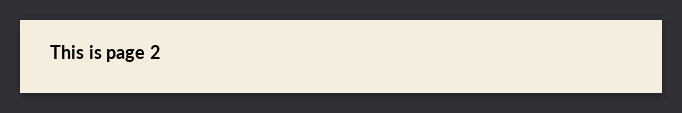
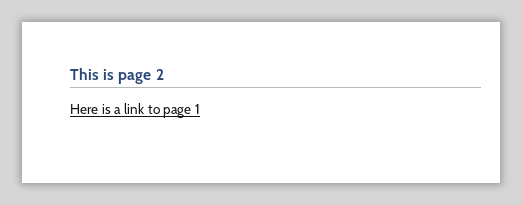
+ Here is a link to page 1

